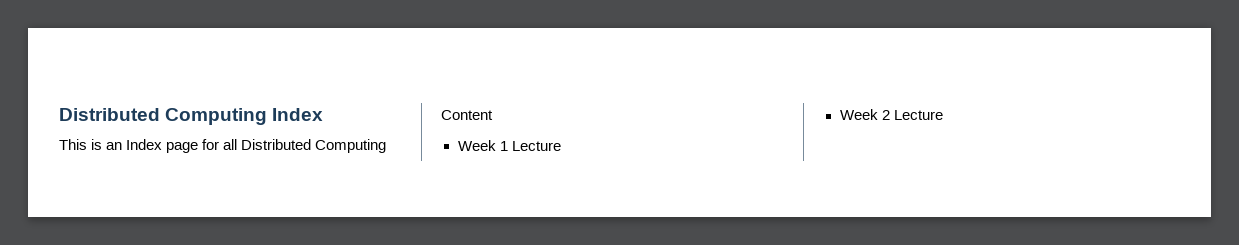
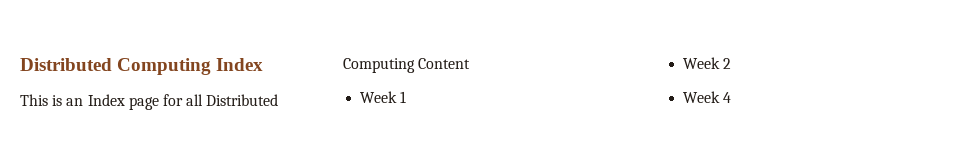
- Week 1 Lecture
+ Week 1
- Week 2 Lecture
+ Week 2
+ Week 4

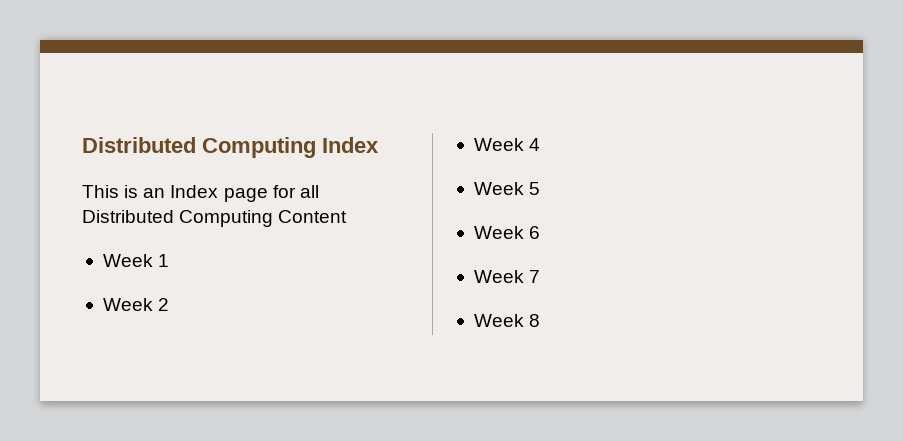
+ Week 5
+ Week 6
+ Week 7
+ Week 8

